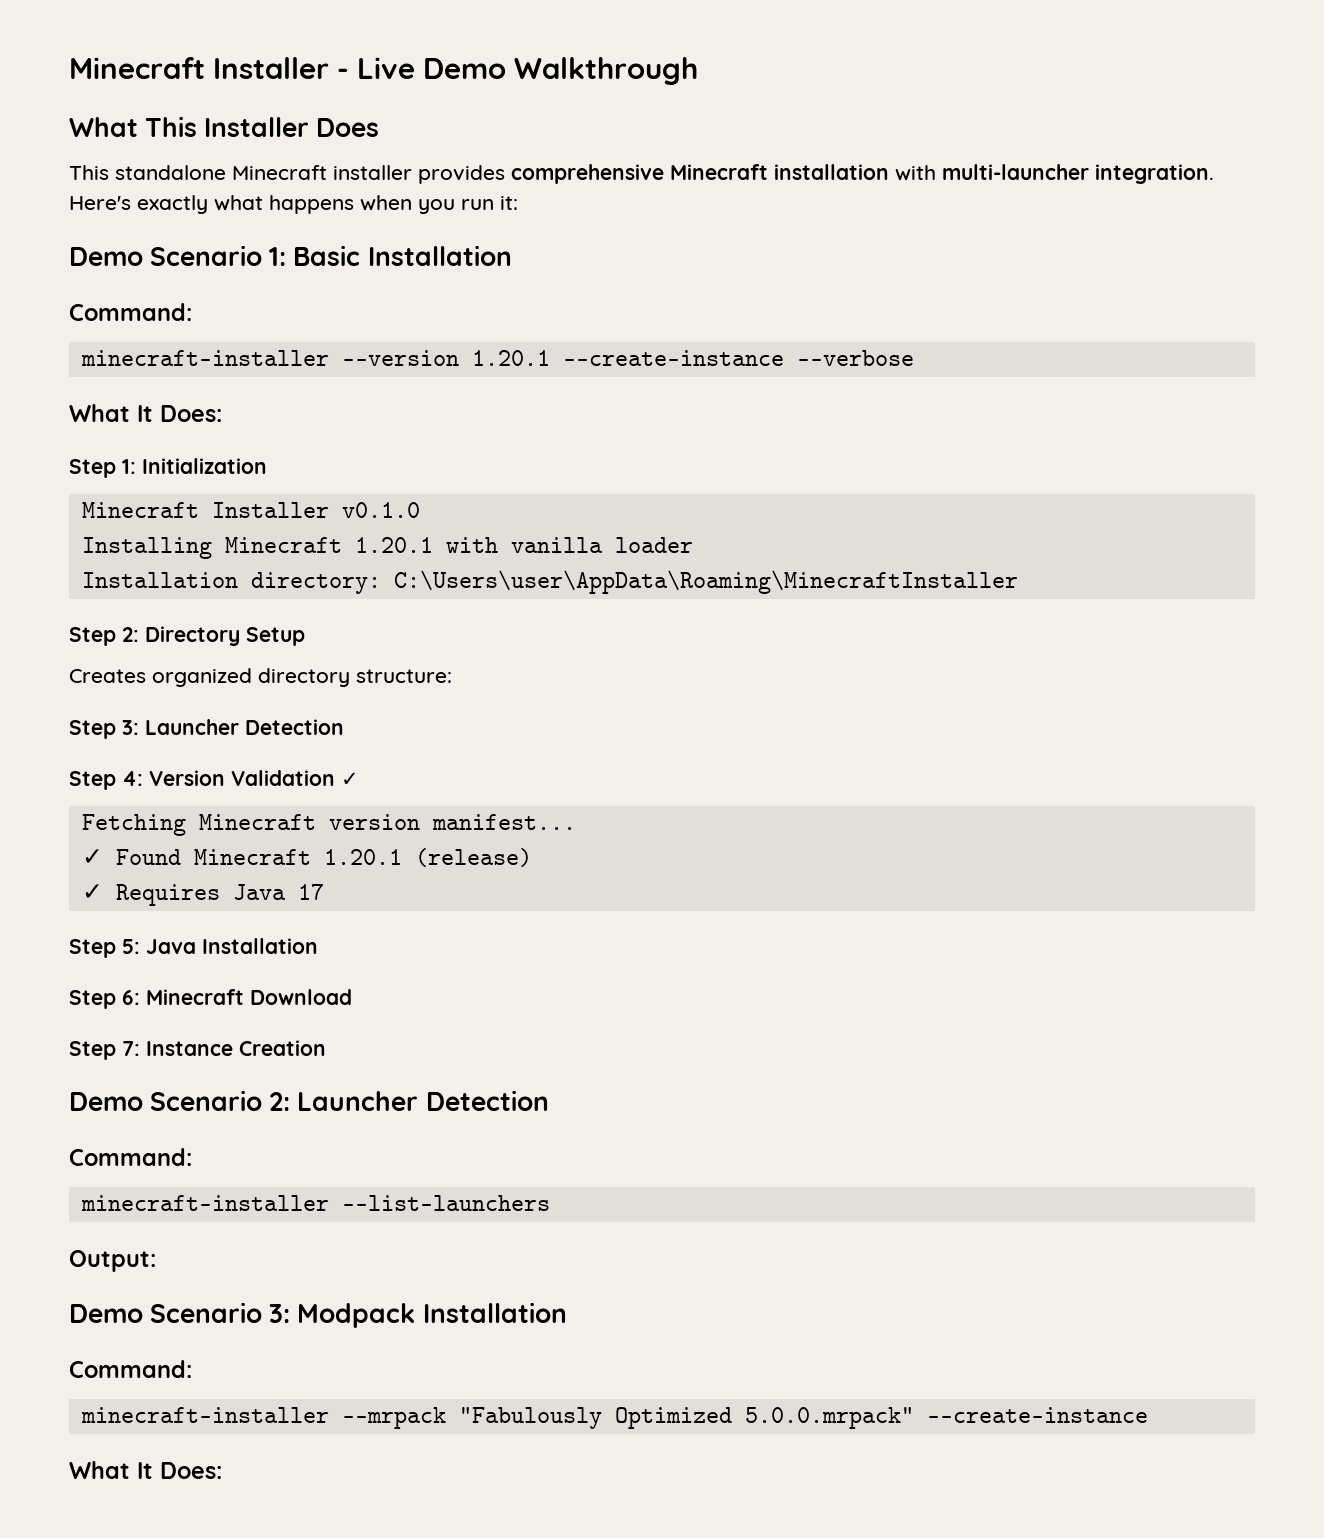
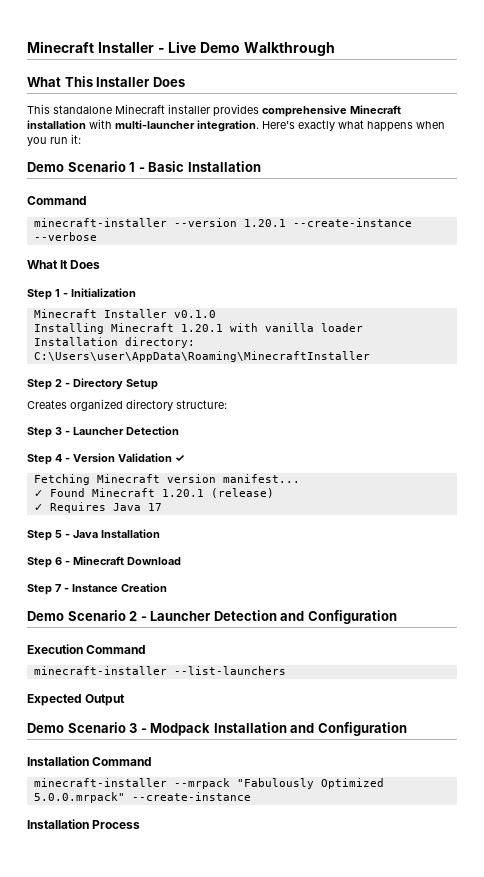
- Demo Scenario 1: Basic Installation
- Command:
+ Demo Scenario 1 - Basic Installation
+ Command
  minecraft-installer --version 1.20.1 --create-instance --verbose
- What It Does:
- Step 1: Initialization
+ What It Does
+ Step 1 - Initialization
- Step 2: Directory Setup
+ Step 2 - Directory Setup
- Step 3: Launcher Detection
+ Step 3 - Launcher Detection
- Step 4: Version Validation ✓
+ Step 4 - Version Validation ✓
- Step 5: Java Installation
+ Step 5 - Java Installation
- Step 6: Minecraft Download
+ Step 6 - Minecraft Download
- Step 7: Instance Creation
+ Step 7 - Instance Creation
- Demo Scenario 2: Launcher Detection
- Command:
+ Demo Scenario 2 - Launcher Detection and Configuration
+ Execution Command
- Output:
- Demo Scenario 3: Modpack Installation
- Command:
+ Expected Output
+ Demo Scenario 3 - Modpack Installation and Configuration
+ Installation Command
  minecraft-installer --mrpack "Fabulously Optimized 5.0.0.mrpack" --create-instance
- What It Does:
+ Installation Process

